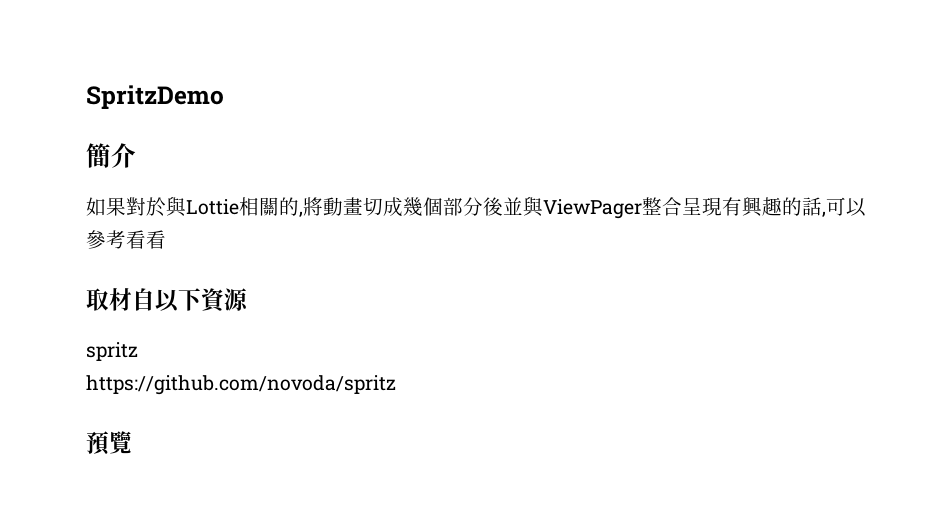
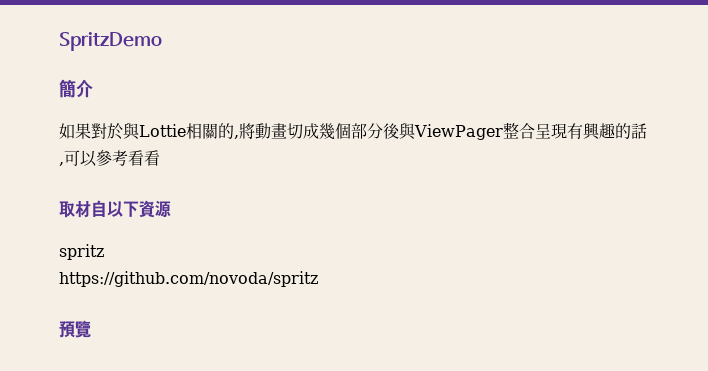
- 如果對於與Lottie相關的,將動畫切成幾個部分後並與ViewPager整合呈現有興趣的話,可以參考看看
+ 如果對於與Lottie相關的,將動畫切成幾個部分後與ViewPager整合呈現有興趣的話,可以參考看看

